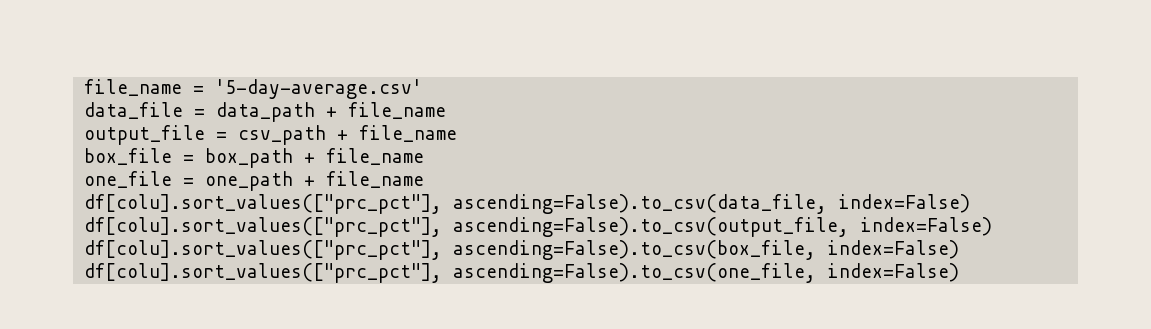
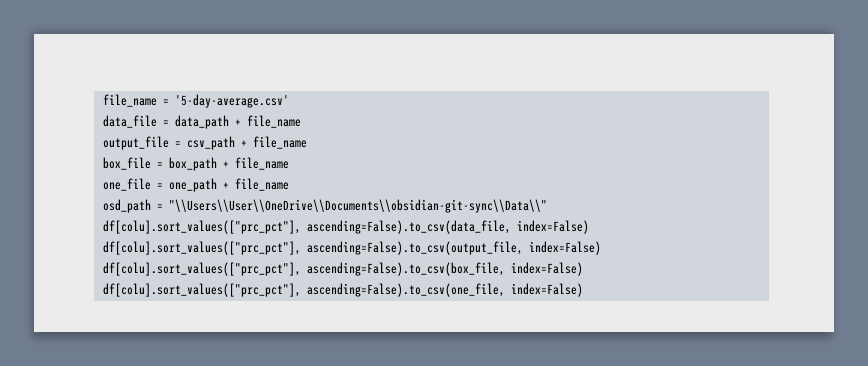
+ osd_path = "\\Users\\User\\OneDrive\\Documents\\obsidian-git-sync\\Data\\"

